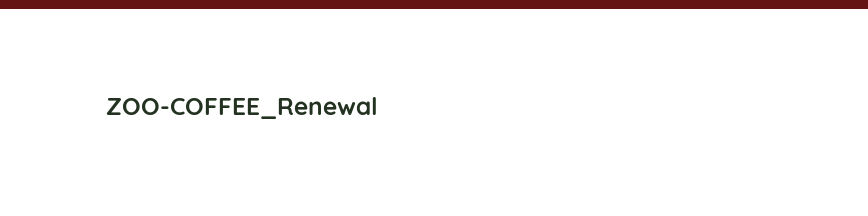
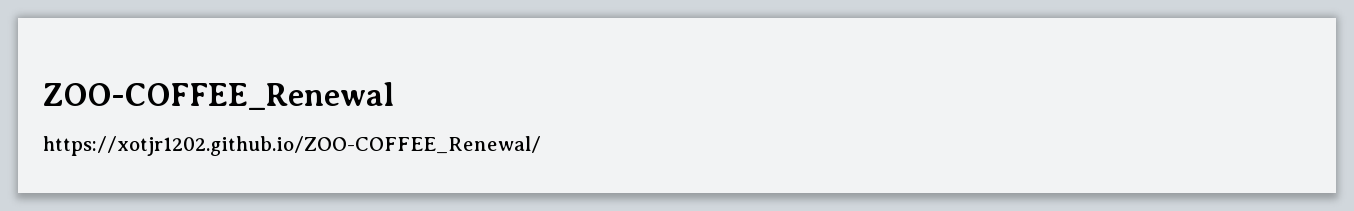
+ https://xotjr1202.github.io/ZOO-COFFEE_Renewal/

